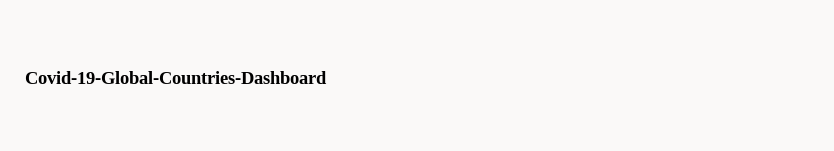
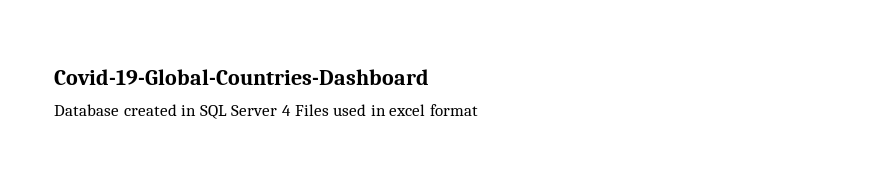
+ Database created in SQL Server 4 Files used in excel format

